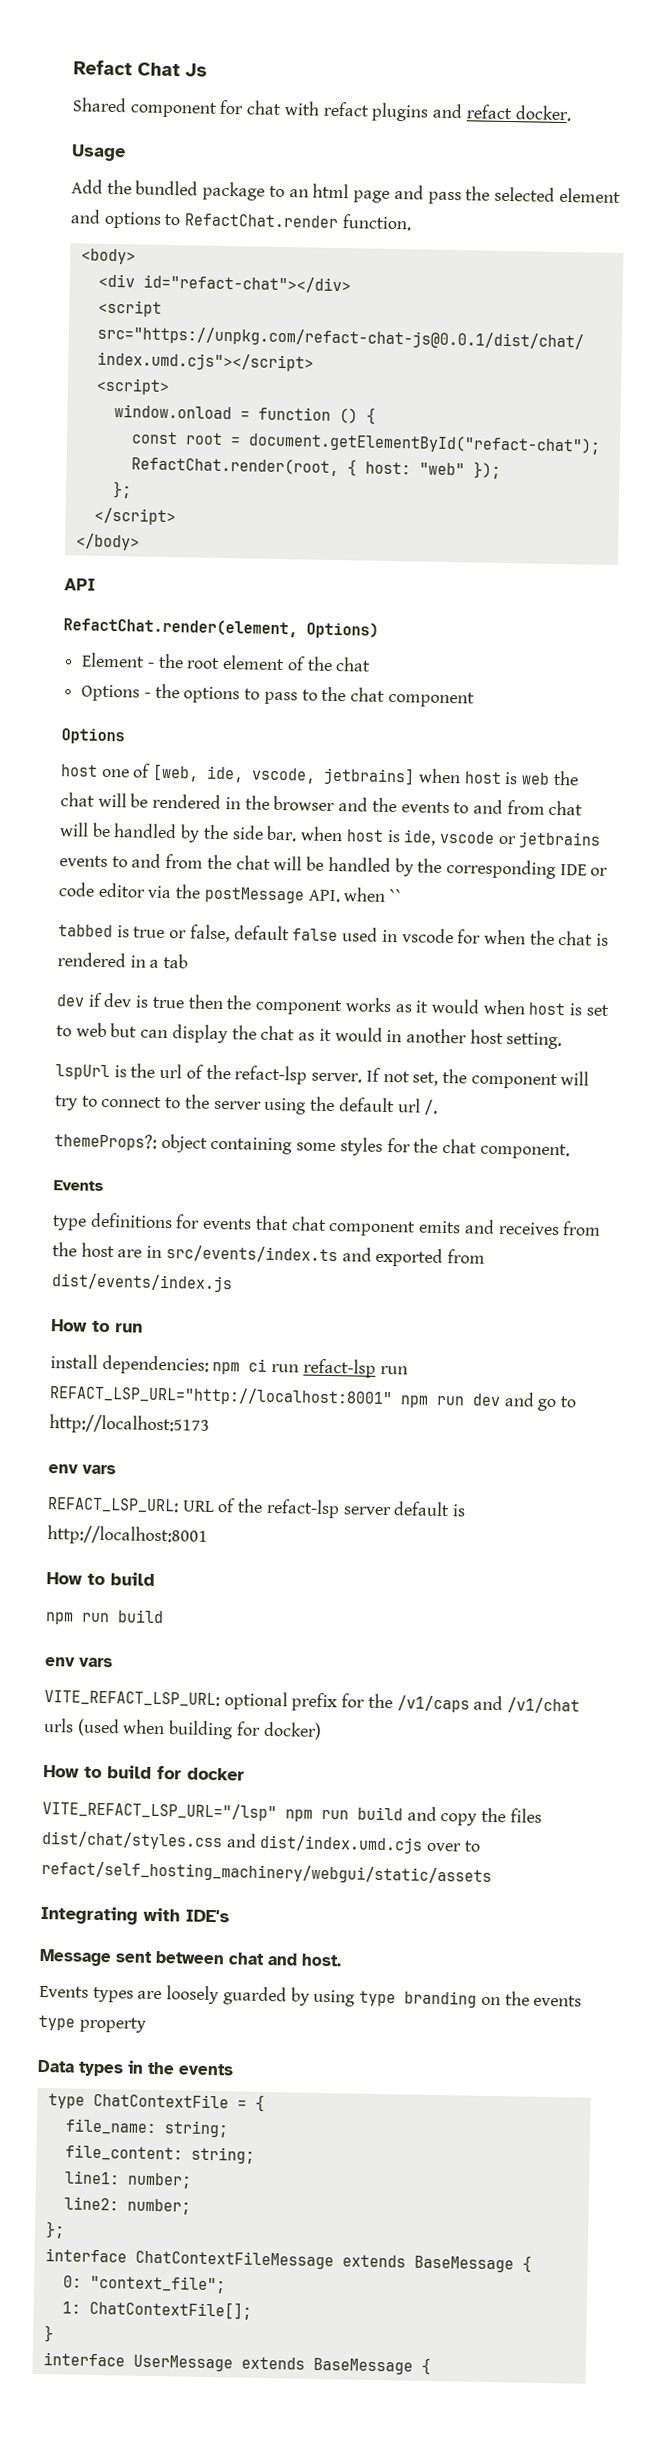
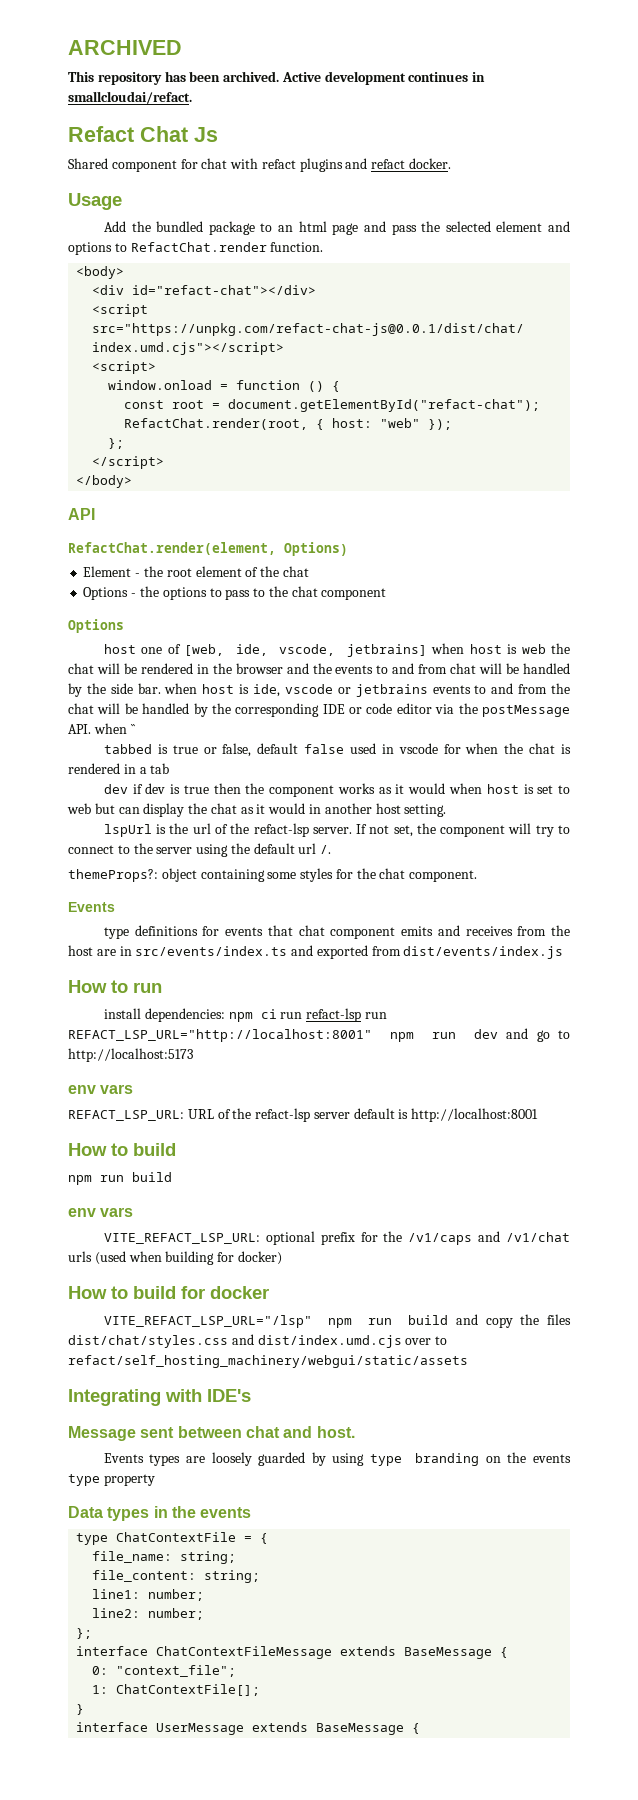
+ ARCHIVED
+ This repository has been archived. Active development continues in smallcloudai/refact.

